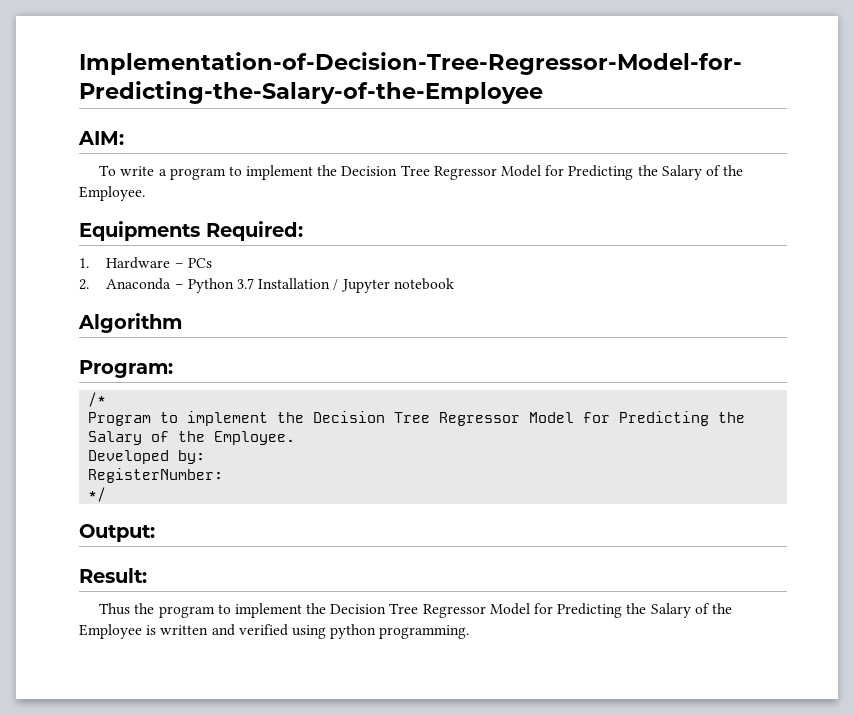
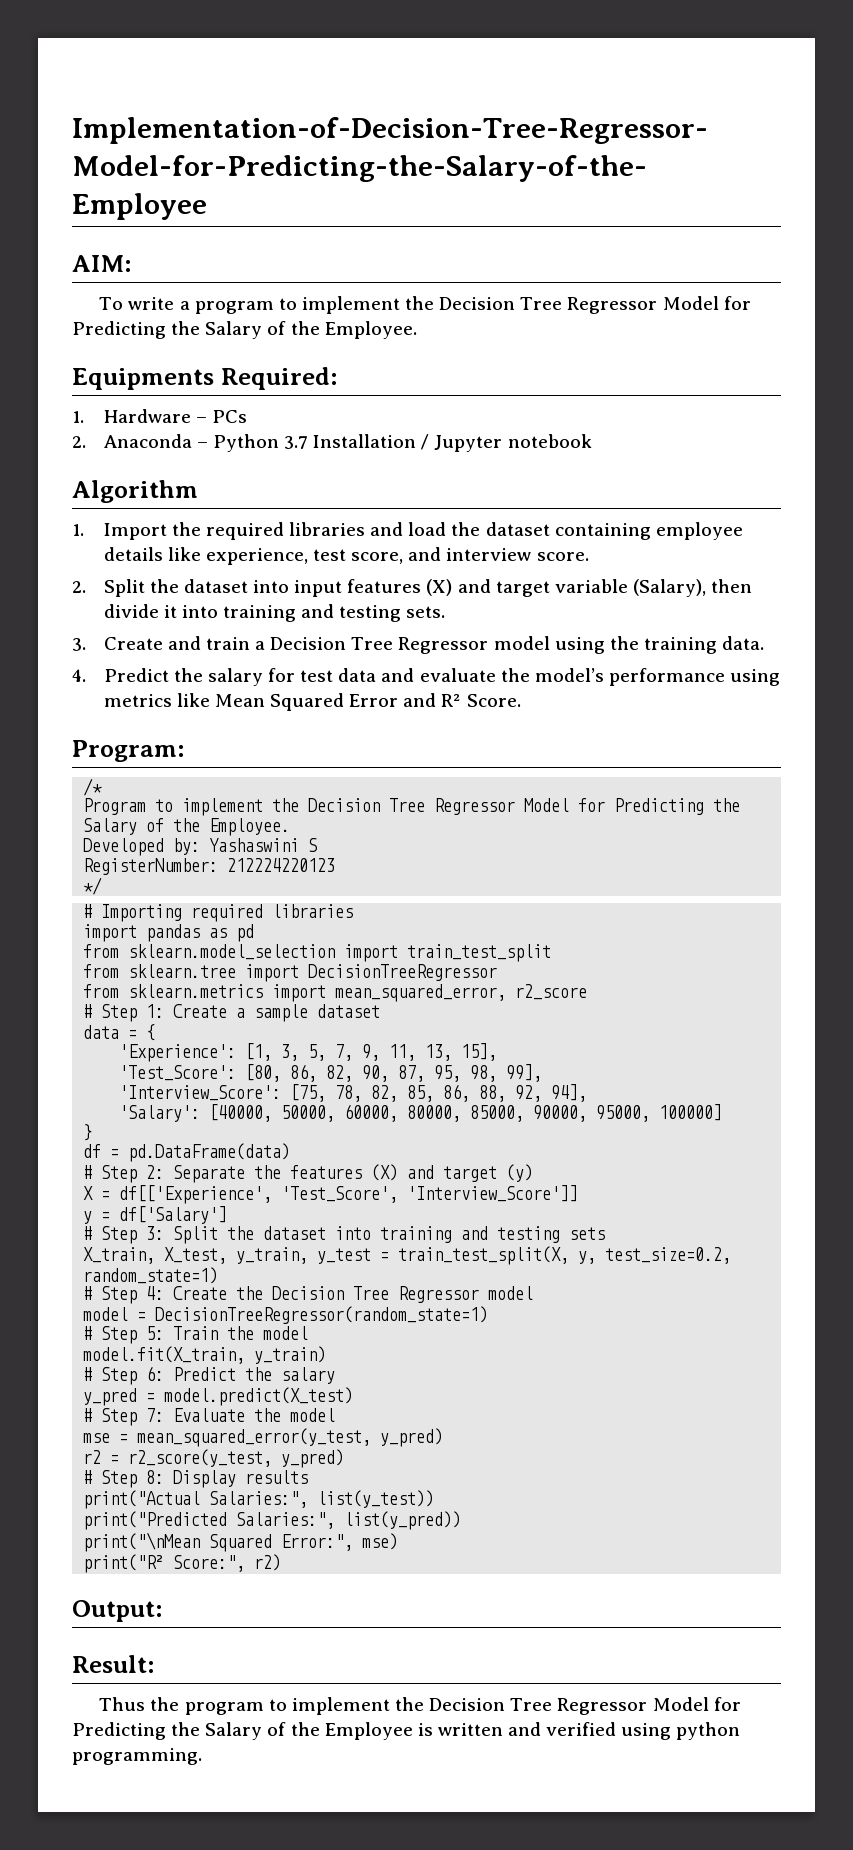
+ 1. Import the required libraries and load the dataset containing employee details like experience, test score, and interview score.
+ 2. Split the dataset into input features (X) and target variable (Salary), then divide it into training and testing sets.
+ 3. Create and train a Decision Tree Regressor model using the training data.
+ 4. Predict the salary for test data and evaluate the model’s performance using metrics like Mean Squared Error and R² Score.
- Developed by:
+ Developed by: Yashaswini S
- RegisterNumber:
+ RegisterNumber: 212224220123
+ # Importing required libraries
+ import pandas as pd
+ from sklearn.model_selection import train_test_split
+ from sklearn.tree import DecisionTreeRegressor
+ from sklearn.metrics import mean_squared_error, r2_score
+ # Step 1: Create a sample dataset
+ data = {
+ 'Experience': [1, 3, 5, 7, 9, 11, 13, 15],
+ 'Test_Score': [80, 86, 82, 90, 87, 95, 98, 99],
+ 'Interview_Score': [75, 78, 82, 85, 86, 88, 92, 94],
+ 'Salary': [40000, 50000, 60000, 80000, 85000, 90000, 95000, 100000]
+ }
+ df = pd.DataFrame(data)
+ # Step 2: Separate the features (X) and target (y)
+ X = df[['Experience', 'Test_Score', 'Interview_Score']]
+ y = df['Salary']
+ # Step 3: Split the dataset into training and testing sets
+ X_train, X_test, y_train, y_test = train_test_split(X, y, test_size=0.2, random_state=1)
+ # Step 4: Create the Decision Tree Regressor model
+ model = DecisionTreeRegressor(random_state=1)
+ # Step 5: Train the model
+ model.fit(X_train, y_train)
+ # Step 6: Predict the salary
+ y_pred = model.predict(X_test)
+ # Step 7: Evaluate the model
+ mse = mean_squared_error(y_test, y_pred)
+ r2 = r2_score(y_test, y_pred)
+ # Step 8: Display results
+ print("Actual Salaries:", list(y_test))
+ print("Predicted Salaries:", list(y_pred))
+ print("\nMean Squared Error:", mse)
+ print("R² Score:", r2)

